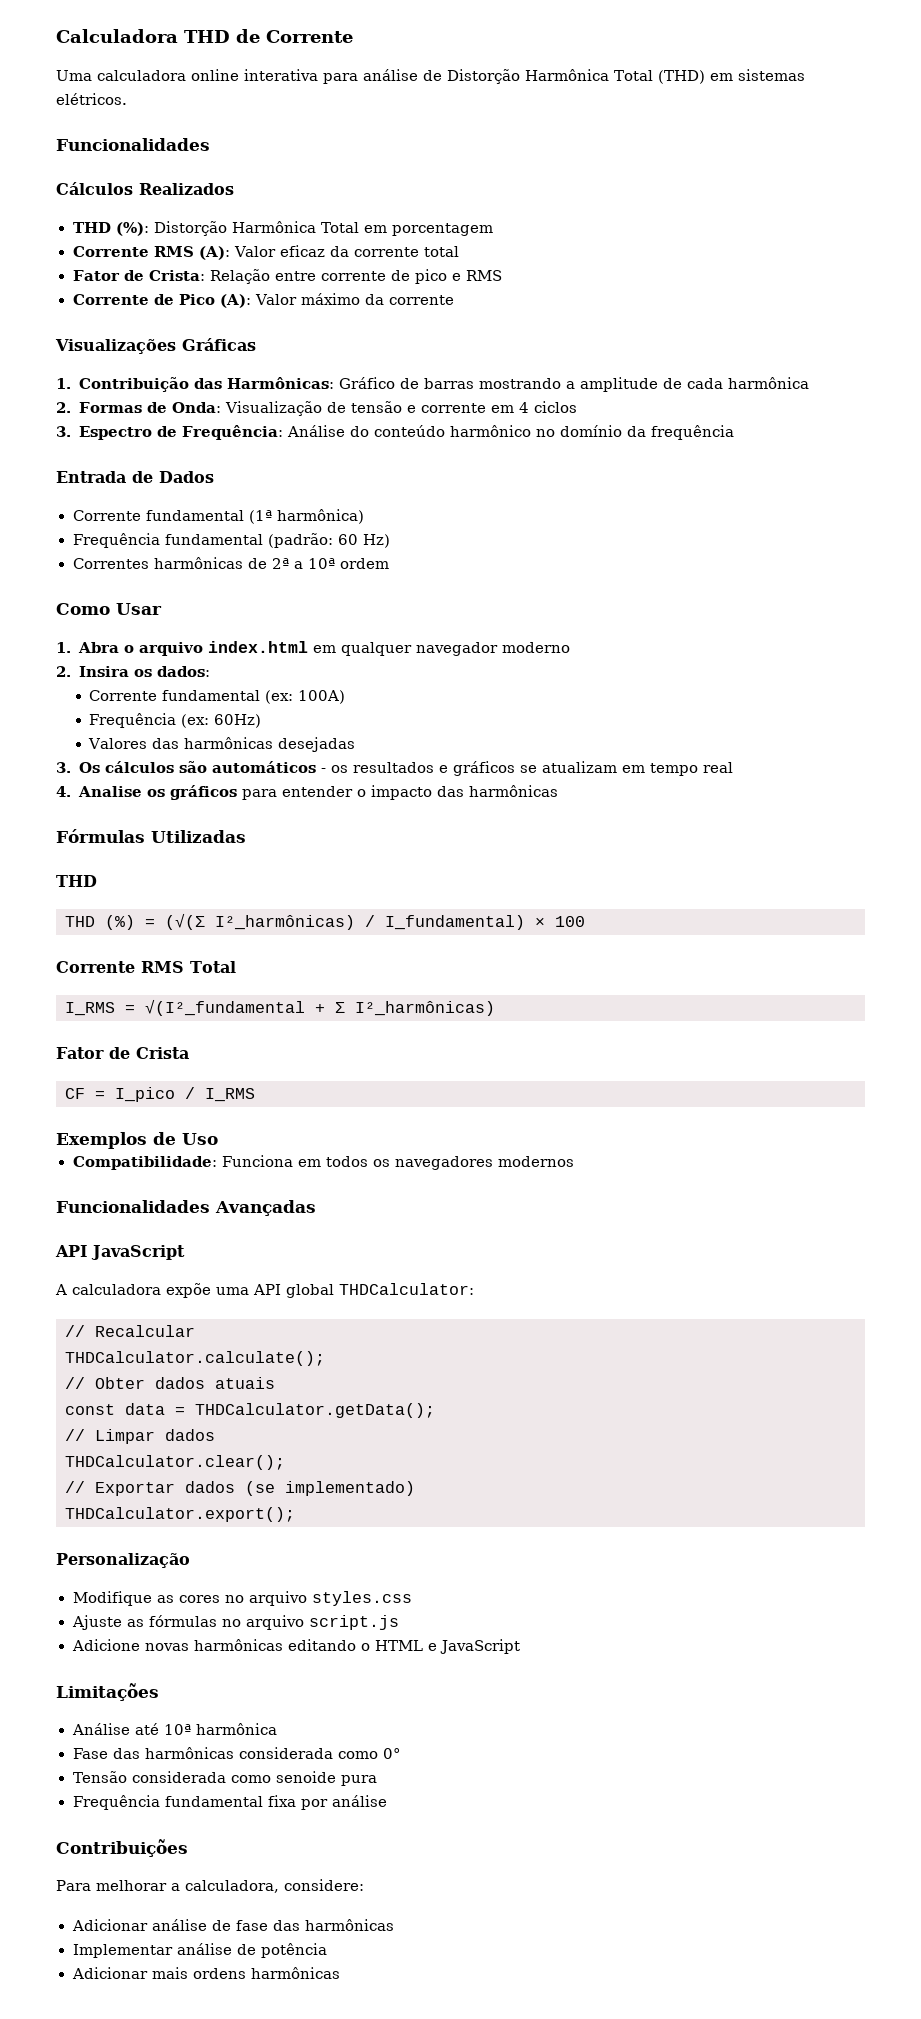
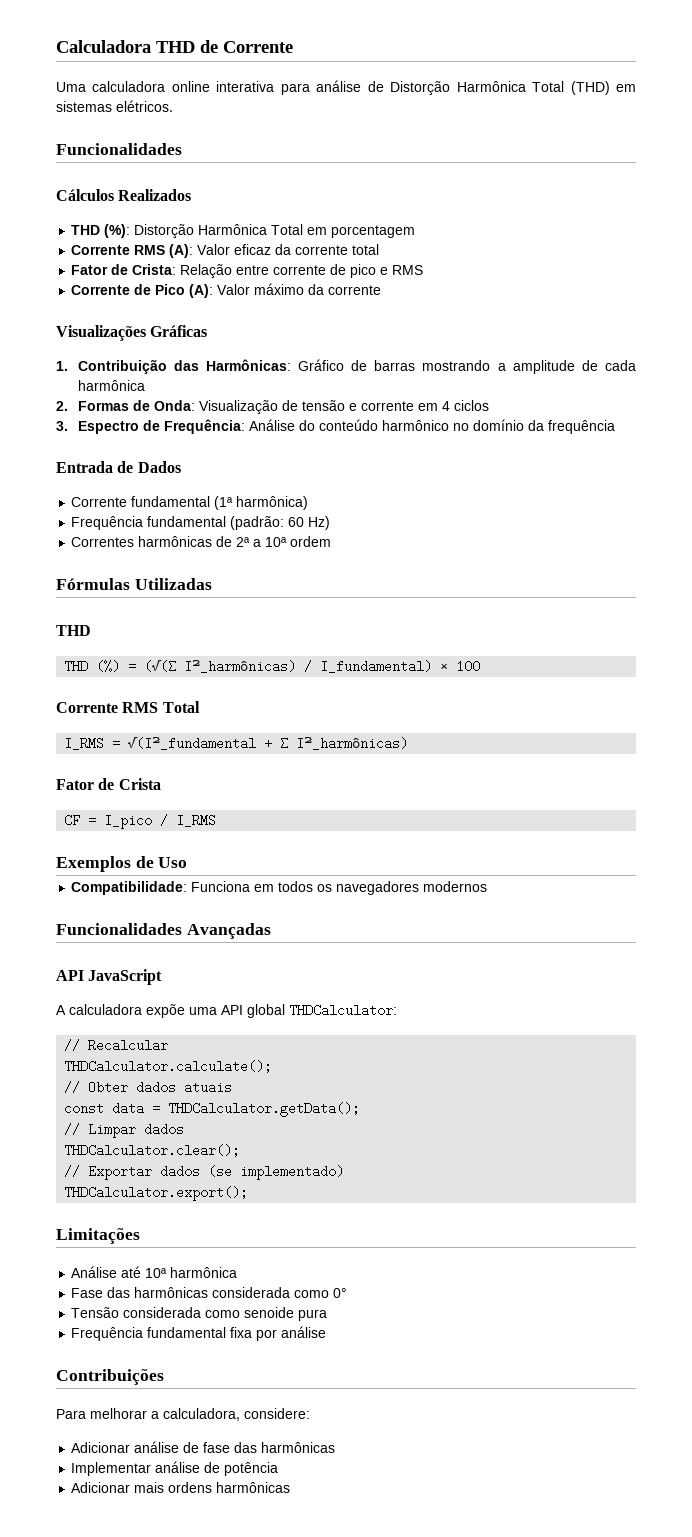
- Como Usar
- 1. Abra o arquivo index.html em qualquer navegador moderno
- 2. Insira os dados:
- Corrente fundamental (ex: 100A)
- Frequência (ex: 60Hz)
- Valores das harmônicas desejadas
- 3. Os cálculos são automáticos - os resultados e gráficos se atualizam em tempo real
- 4. Analise os gráficos para entender o impacto das harmônicas
- Personalização
- Modifique as cores no arquivo styles.css
- Ajuste as fórmulas no arquivo script.js
- Adicione novas harmônicas editando o HTML e JavaScript

